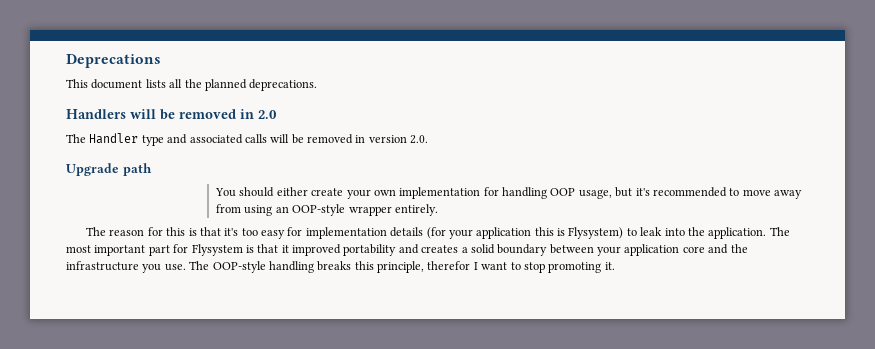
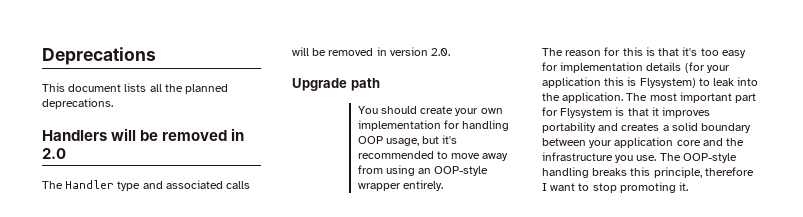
- You should either create your own implementation for handling OOP usage, but it's recommended to move away from using an OOP-style wrapper entirely.
+ You should create your own implementation for handling OOP usage, but it's recommended to move away from using an OOP-style wrapper entirely.
- The most important part for Flysystem is that it improved portability and creates a solid boundary between your application core and the infrastructure you use.
+ The most important part for Flysystem is that it improves portability and creates a solid boundary between your application core and the infrastructure you use.
- The OOP-style handling breaks this principle, therefor I want to stop promoting it.
+ The OOP-style handling breaks this principle, therefore I want to stop promoting it.

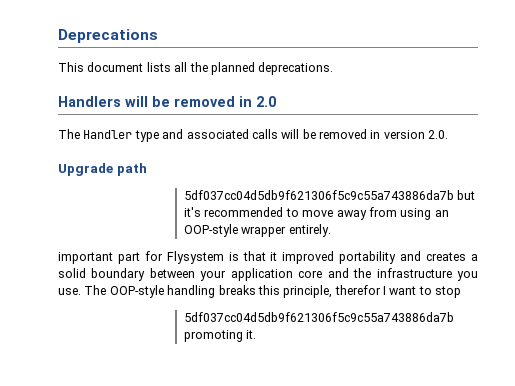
- You should create your own implementation for handling OOP usage, but it's recommended to move away from using an OOP-style wrapper entirely.
+ 5df037cc04d5db9f621306f5c9c55a743886da7b but it's recommended to move away from using an OOP-style wrapper entirely.
- The reason for this is that it's too easy for implementation details (for your application this is Flysystem) to leak into the application. The most important part for Flysystem is that it improves portability and creates a solid boundary between your application core and the infrastructure you use.
+ important part for Flysystem is that it improved portability and creates a solid boundary between your application core and the infrastructure you use.
- The OOP-style handling breaks this principle, therefore I want to stop promoting it.
+ The OOP-style handling breaks this principle, therefor I want to stop
+ 5df037cc04d5db9f621306f5c9c55a743886da7b promoting it.

